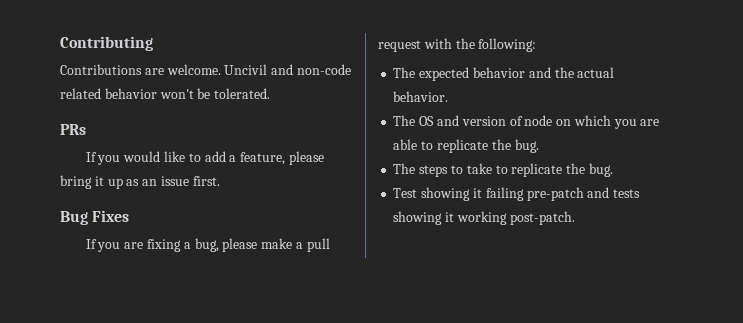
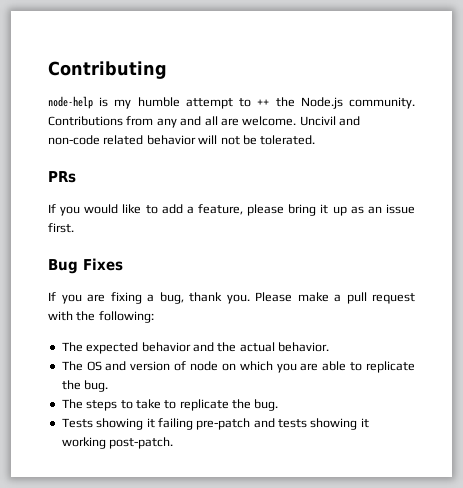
- Contributions are welcome.
+ node-help is my humble attempt to ++ the Node.js community. Contributions from any and all are welcome.
- Uncivil and non-code related behavior won't be tolerated.
+ Uncivil and non-code related behavior will not be tolerated.
- If you are fixing a bug, please make a pull request with the following:
+ If you are fixing a bug, thank you. Please make a pull request with the following:
- Test showing it failing pre-patch and tests showing it working post-patch.
+ Tests showing it failing pre-patch and tests showing it working post-patch.

